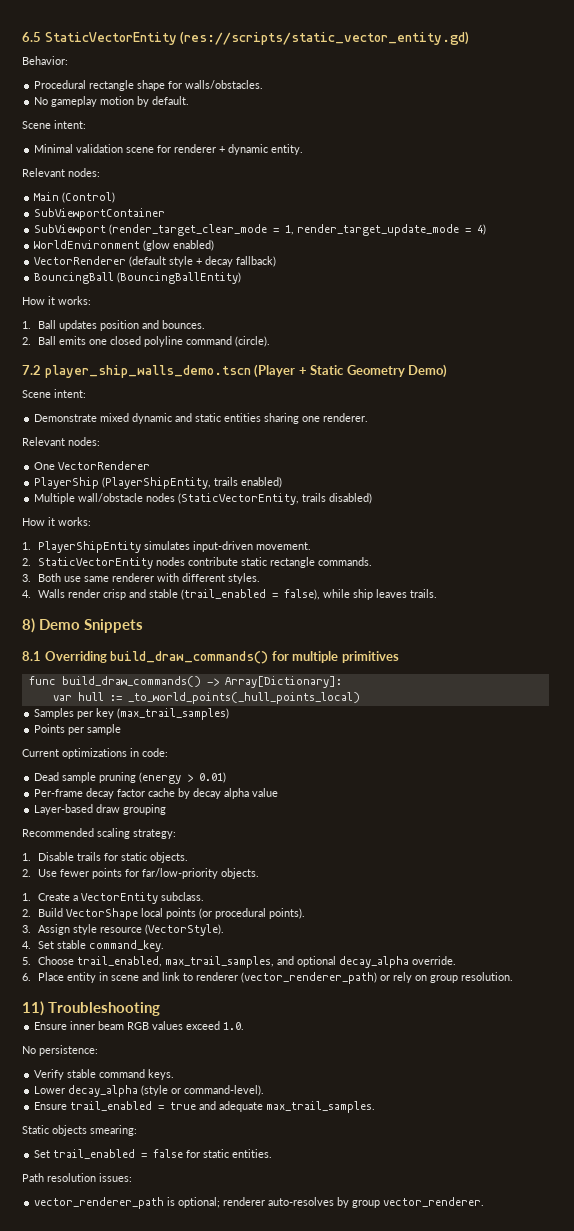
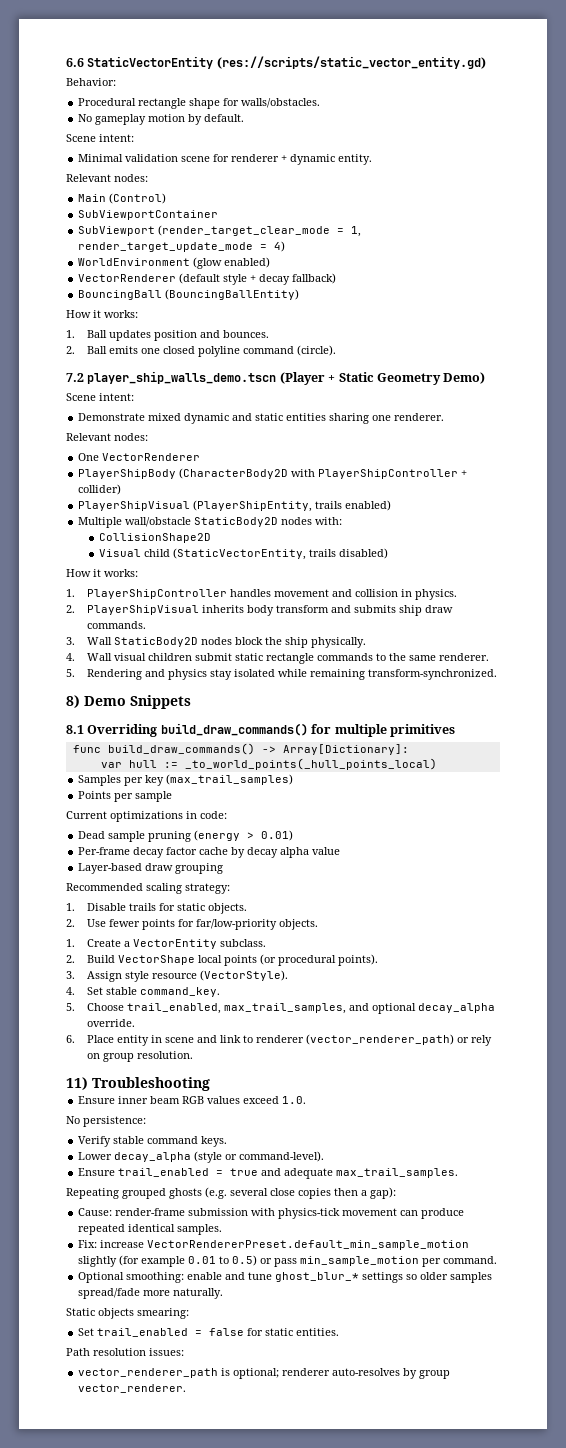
- 6.5 StaticVectorEntity (res://scripts/static_vector_entity.gd)
+ 6.6 StaticVectorEntity (res://scripts/static_vector_entity.gd)
- PlayerShip (PlayerShipEntity, trails enabled)
+ PlayerShipBody (CharacterBody2D with PlayerShipController + collider)
+ PlayerShipVisual (PlayerShipEntity, trails enabled)
- Multiple wall/obstacle nodes (StaticVectorEntity, trails disabled)
+ Multiple wall/obstacle StaticBody2D nodes with:
+ CollisionShape2D
+ Visual child (StaticVectorEntity, trails disabled)
- 1. PlayerShipEntity simulates input-driven movement.
- 2. StaticVectorEntity nodes contribute static rectangle commands.
- 3. Both use same renderer with different styles.
- 4. Walls render crisp and stable (trail_enabled = false), while ship leaves trails.
+ 1. PlayerShipController handles movement and collision in physics.
+ 2. PlayerShipVisual inherits body transform and submits ship draw commands.
+ 3. Wall StaticBody2D nodes block the ship physically.
+ 4. Wall visual children submit static rectangle commands to the same renderer.
+ 5. Rendering and physics stay isolated while remaining transform-synchronized.
+ Repeating grouped ghosts (e.g. several close copies then a gap):
+ Cause: render-frame submission with physics-tick movement can produce repeated identical samples.
+ Fix: increase VectorRendererPreset.default_min_sample_motion slightly (for example 0.01 to 0.5) or pass min_sample_motion per command.
+ Optional smoothing: enable and tune ghost_blur_* settings so older samples spread/fade more naturally.

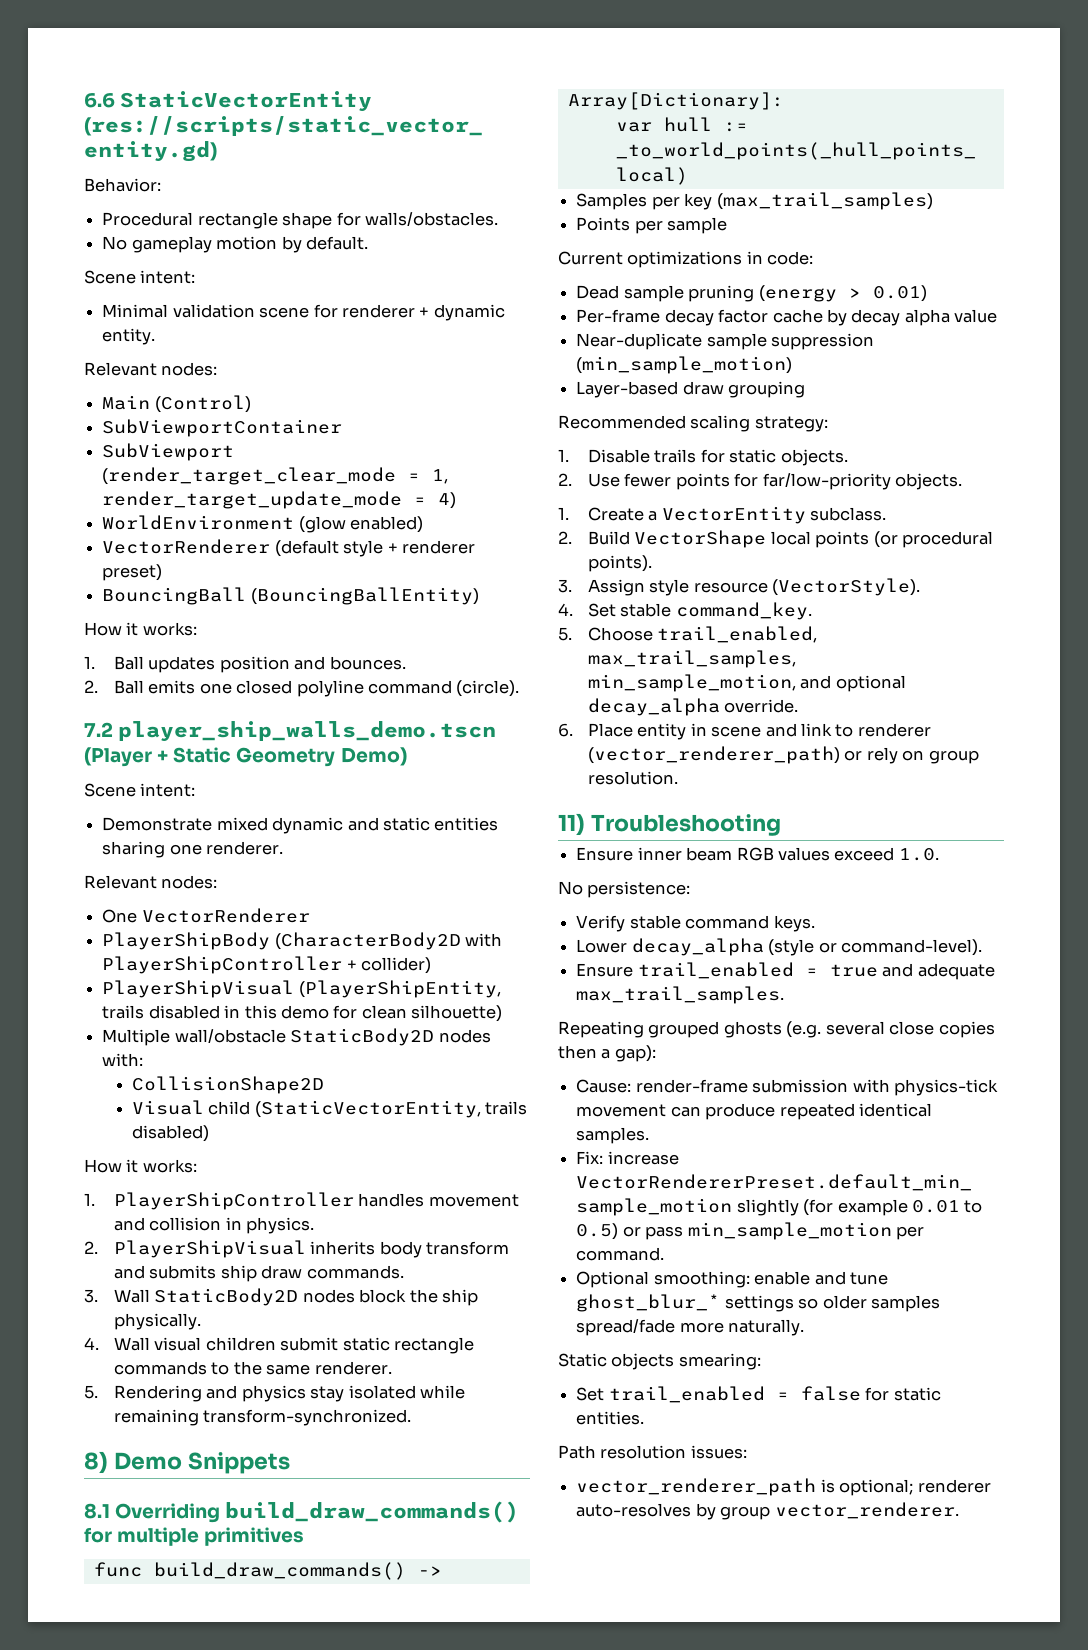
- VectorRenderer (default style + decay fallback)
+ VectorRenderer (default style + renderer preset)
- PlayerShipVisual (PlayerShipEntity, trails enabled)
+ PlayerShipVisual (PlayerShipEntity, trails disabled in this demo for clean silhouette)
+ Near-duplicate sample suppression (min_sample_motion)
- 5. Choose trail_enabled, max_trail_samples, and optional decay_alpha override.
+ 5. Choose trail_enabled, max_trail_samples, min_sample_motion, and optional decay_alpha override.

